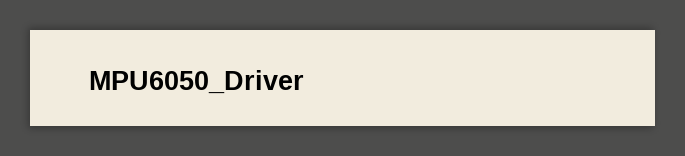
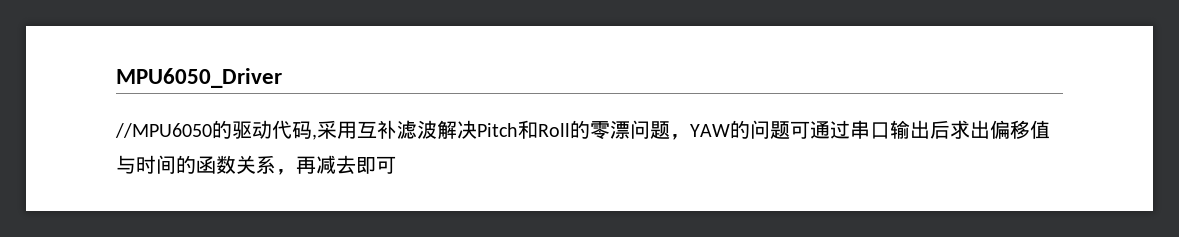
+ //MPU6050的驱动代码,采用互补滤波解决Pitch和Roll的零漂问题，YAW的问题可通过串口输出后求出偏移值与时间的函数关系，再减去即可

